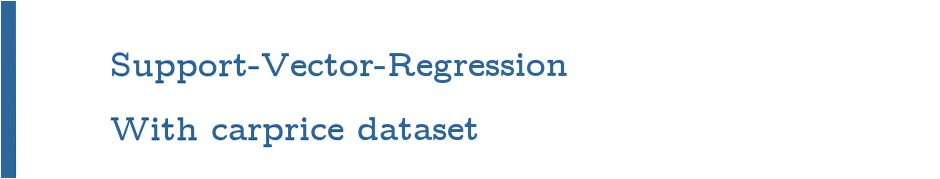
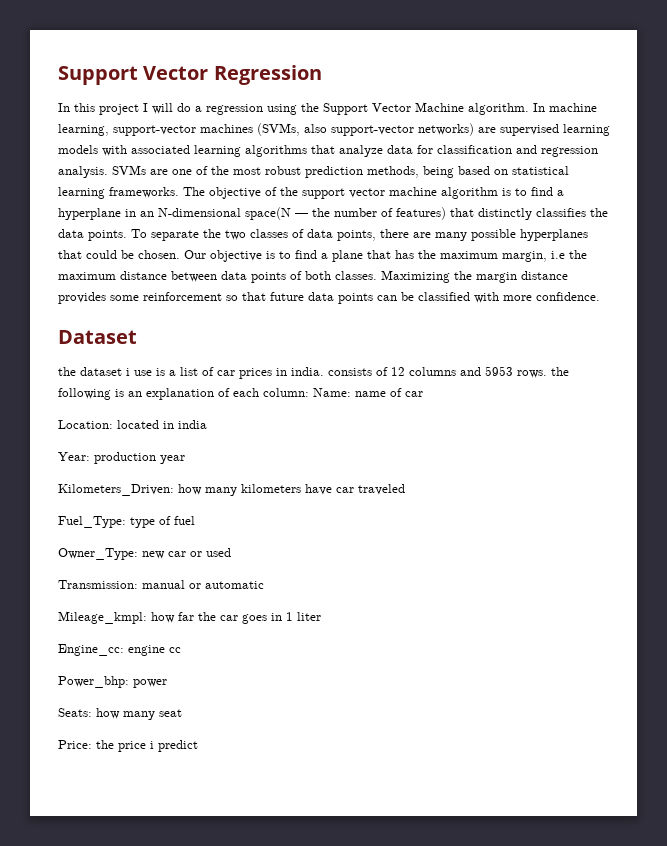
- Support-Vector-Regression
- With carprice dataset
+ Support Vector Regression
+ In this project I will do a regression using the Support Vector Machine algorithm. In machine learning, support-vector machines (SVMs, also support-vector networks) are supervised learning models with associated learning algorithms that analyze data for classification and regression analysis. SVMs are one of the most robust prediction methods, being based on statistical learning frameworks. The objective of the support vector machine algorithm is to find a hyperplane in an N-dimensional space(N — the number of features) that distinctly classifies the data points. To separate the two classes of data points, there are many possible hyperplanes that could be chosen. Our objective is to find a plane that has the maximum margin, i.e the maximum distance between data points of both classes. Maximizing the margin distance provides some reinforcement so that future data points can be classified with more confidence.
+ Dataset
+ the dataset i use is a list of car prices in india. consists of 12 columns and 5953 rows. the following is an explanation of each column: Name: name of car
+ Location: located in india
+ Year: production year
+ Kilometers_Driven: how many kilometers have car traveled
+ Fuel_Type: type of fuel
+ Owner_Type: new car or used
+ Transmission: manual or automatic
+ Mileage_kmpl: how far the car goes in 1 liter
+ Engine_cc: engine cc
+ Power_bhp: power
+ Seats: how many seat
+ Price: the price i predict

